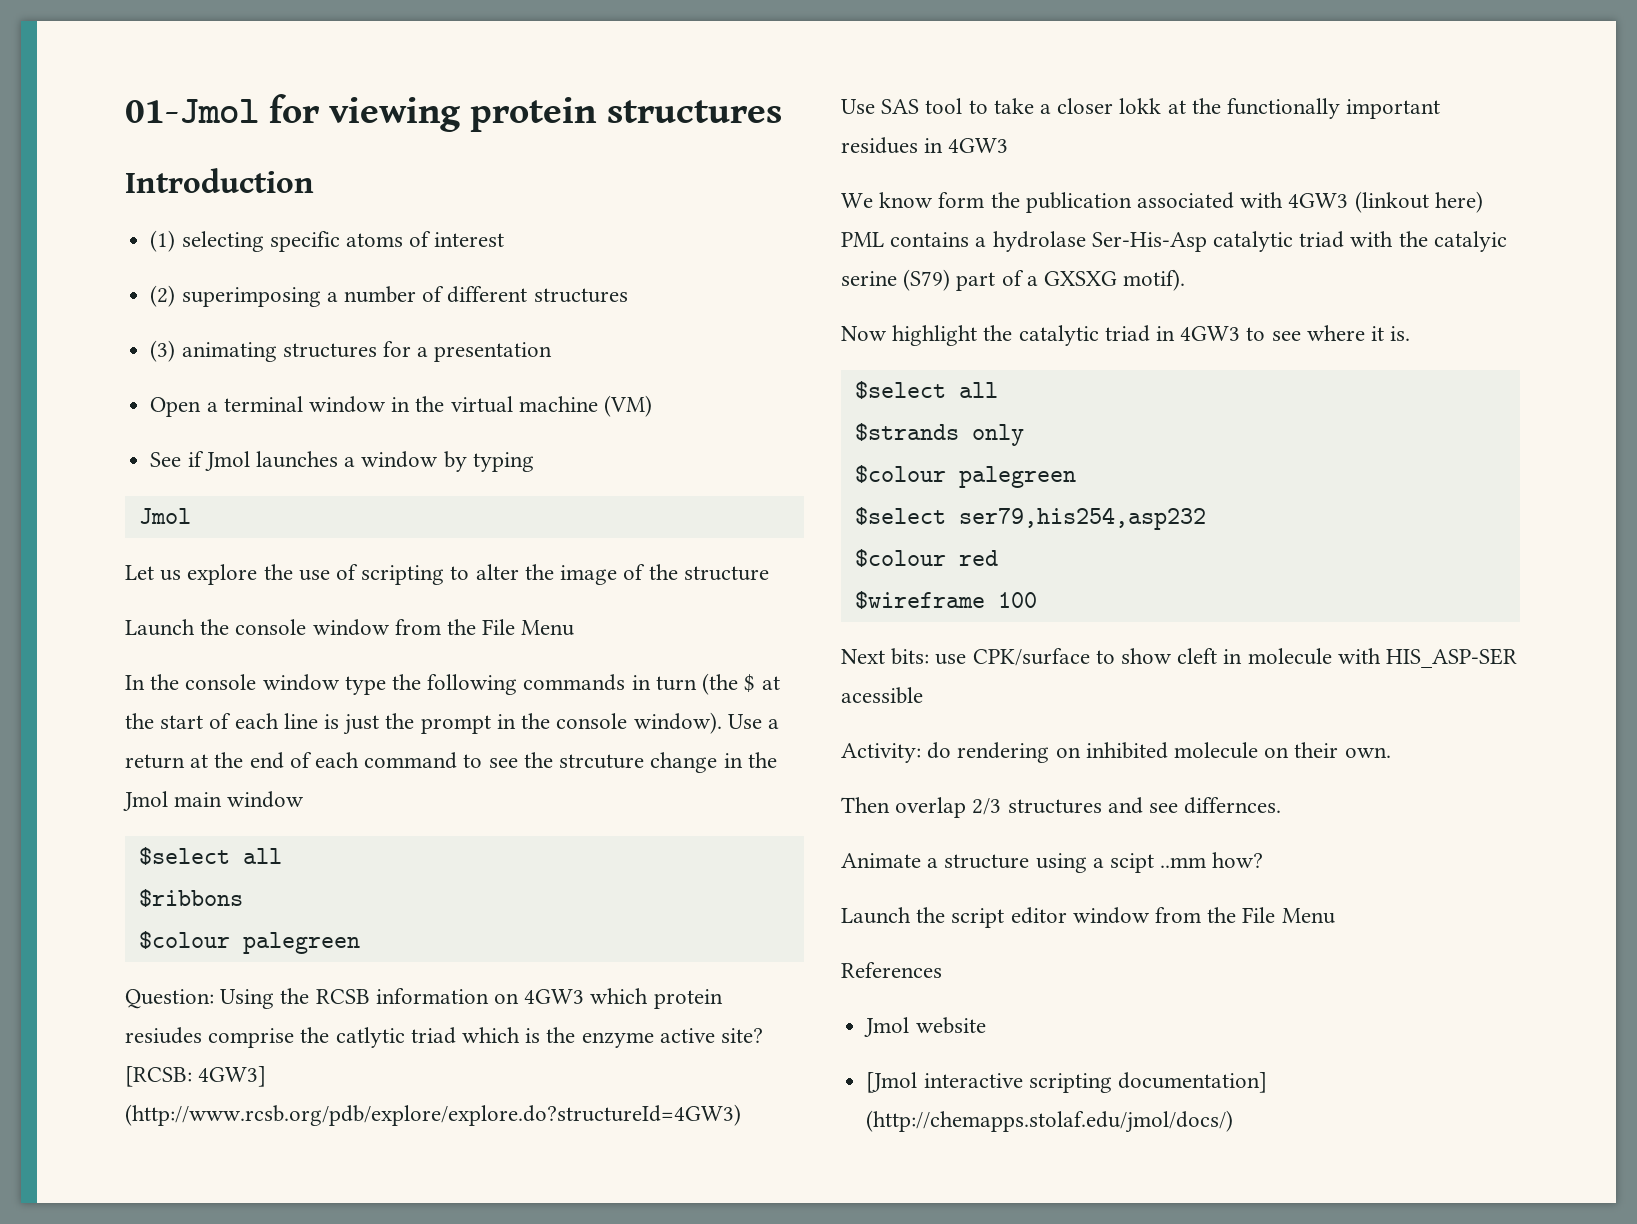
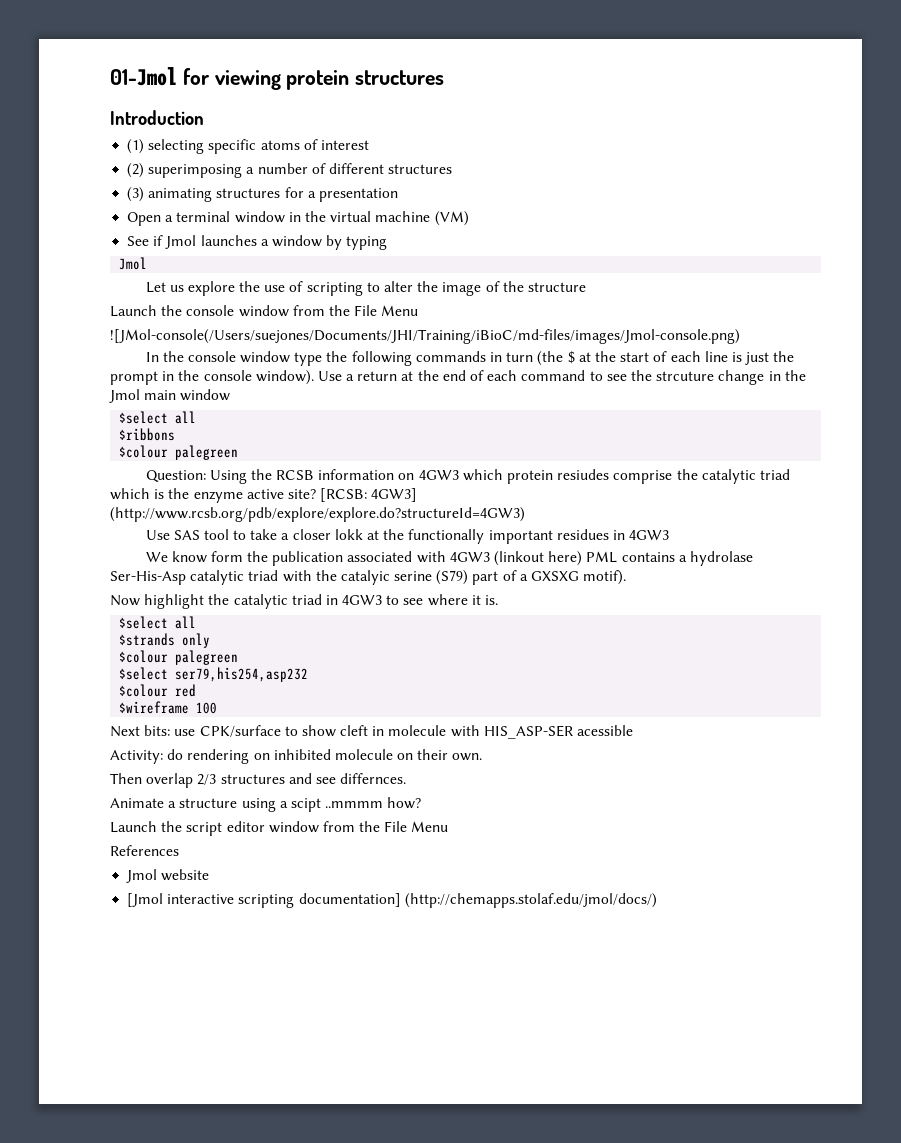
+ ![JMol-console(/Users/suejones/Documents/JHI/Training/iBioC/md-files/images/Jmol-console.png)
- Question: Using the RCSB information on 4GW3 which protein resiudes comprise the catlytic triad which is the enzyme active site?
+ Question: Using the RCSB information on 4GW3 which protein resiudes comprise the catalytic triad which is the enzyme active site?
- Animate a structure using a scipt ..mm how?
+ Animate a structure using a scipt ..mmmm how?

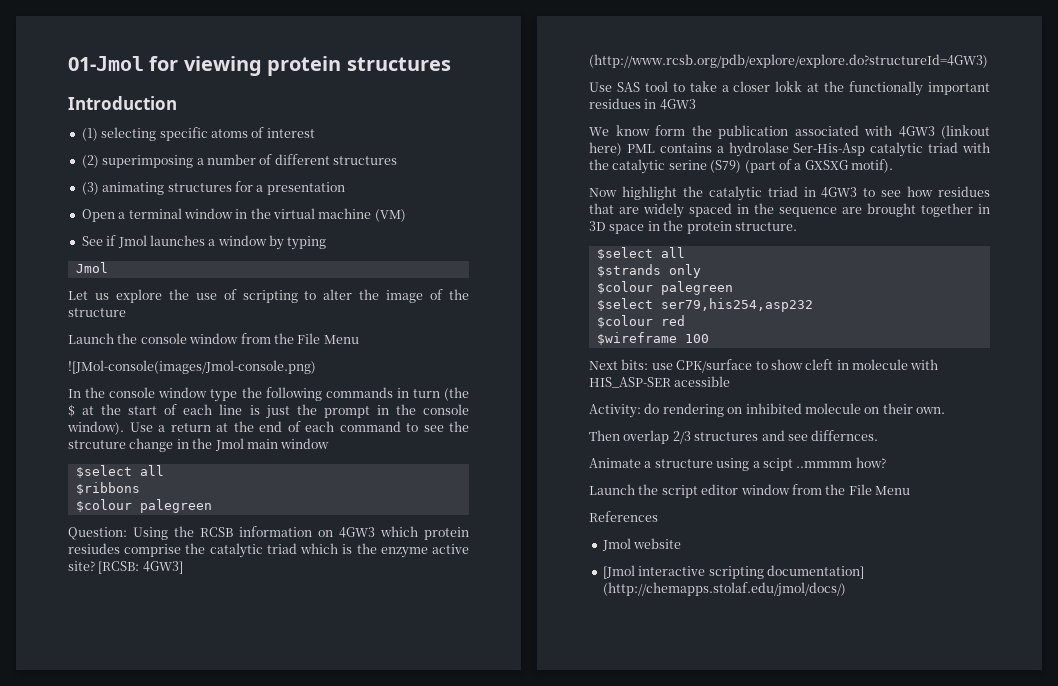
- ![JMol-console(/Users/suejones/Documents/JHI/Training/iBioC/md-files/images/Jmol-console.png)
+ ![JMol-console(images/Jmol-console.png)
- We know form the publication associated with 4GW3 (linkout here) PML contains a hydrolase Ser-His-Asp catalytic triad with the catalyic serine (S79) part of a GXSXG motif).
+ We know form the publication associated with 4GW3 (linkout here) PML contains a hydrolase Ser-His-Asp catalytic triad with the catalytic serine (S79) (part of a GXSXG motif).
- Now highlight the catalytic triad in 4GW3 to see where it is.
+ Now highlight the catalytic triad in 4GW3 to see how residues that are widely spaced in the sequence are brought together in 3D space in the protein structure.

